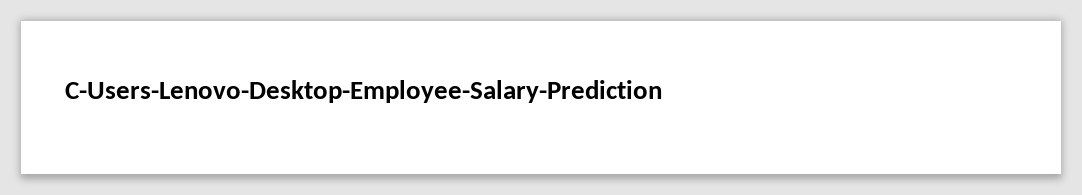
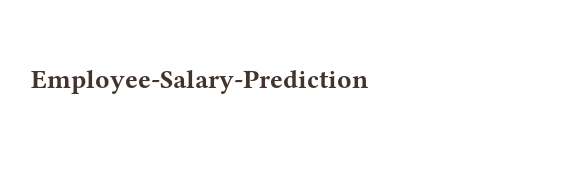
- C-Users-Lenovo-Desktop-Employee-Salary-Prediction
+ Employee-Salary-Prediction

